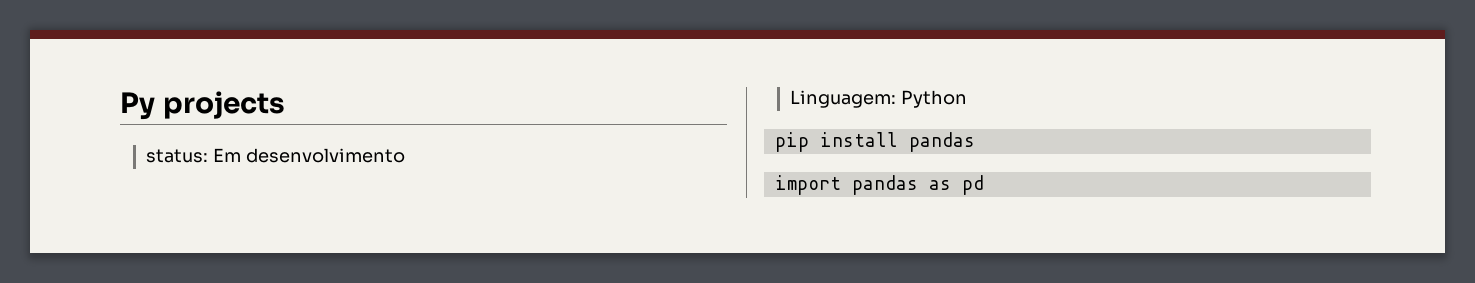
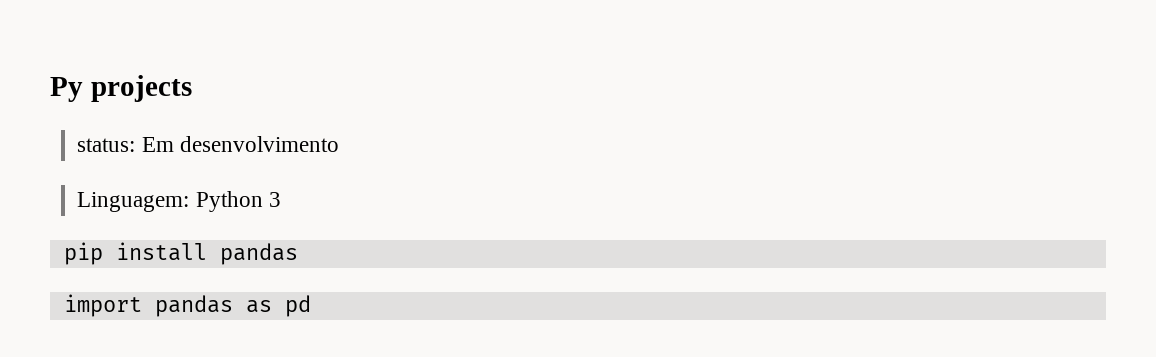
- Linguagem: Python
+ Linguagem: Python 3

